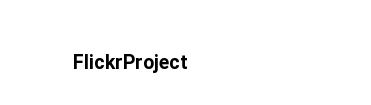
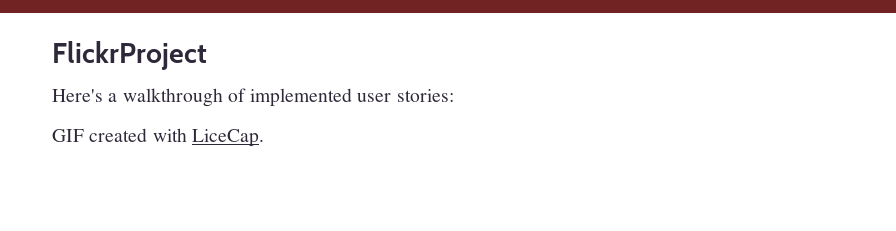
+ Here's a walkthrough of implemented user stories:
+ GIF created with LiceCap.

